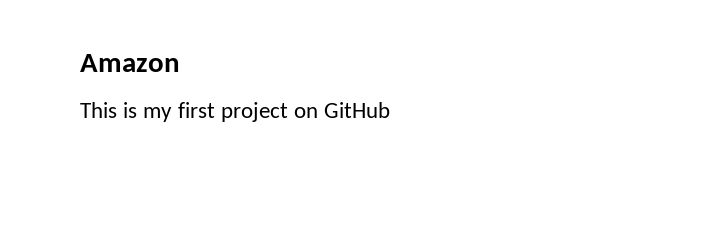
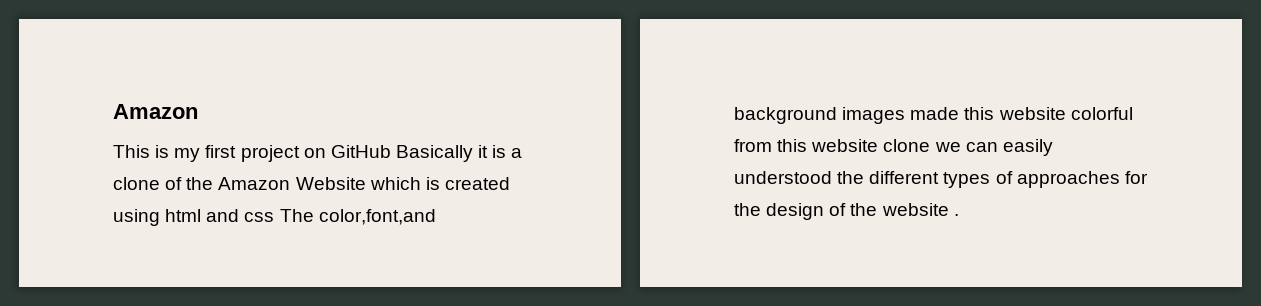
- This is my first project on GitHub
+ This is my first project on GitHub Basically it is a clone of the Amazon Website which is created using html and css The color,font,and background images made this website colorful from this website clone we can easily understood the different types of approaches for the design of the website .

